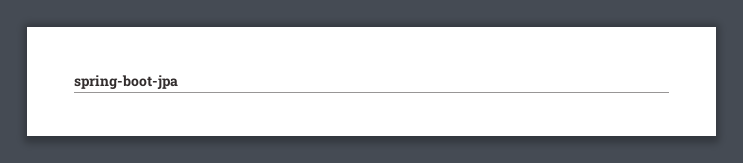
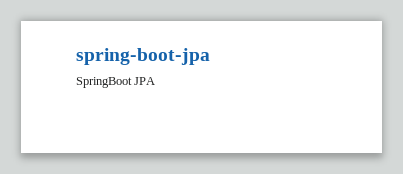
+ SpringBoot JPA

